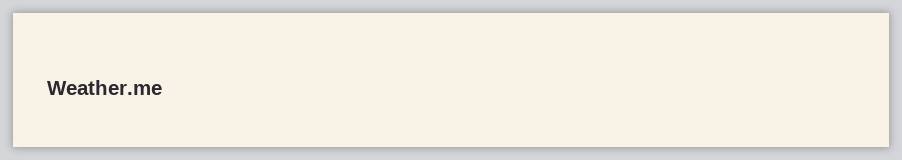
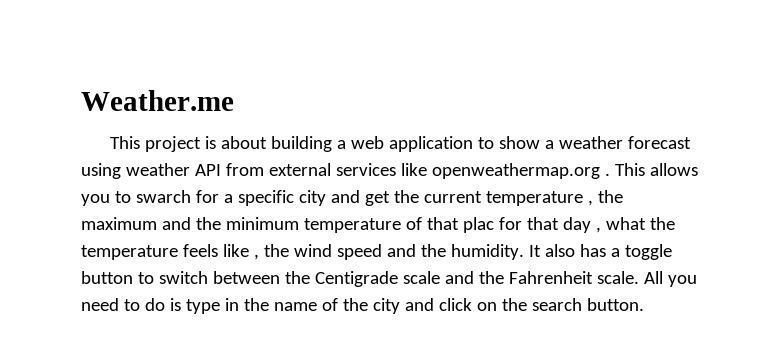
+ This project is about building a web application to show a weather forecast using weather API from external services like openweathermap.org . This allows you to swarch for a specific city and get the current temperature , the maximum and the minimum temperature of that plac for that day , what the temperature feels like , the wind speed and the humidity. It also has a toggle button to switch between the Centigrade scale and the Fahrenheit scale. All you need to do is type in the name of the city and click on the search button.

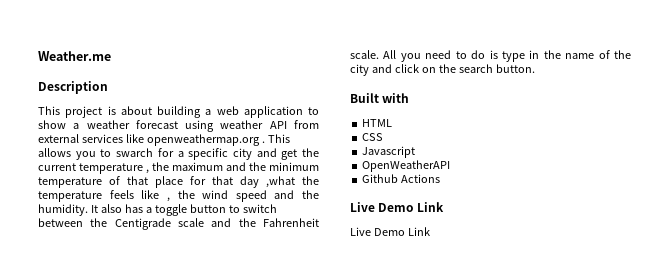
+ Description
- This allows you to swarch for a specific city and get the current temperature , the maximum and the minimum temperature of that plac for that day , what the temperature feels like , the wind speed and the humidity.
+ This allows you to swarch for a specific city and get the current temperature , the maximum and the minimum temperature of that place for that day ,what the temperature feels like , the wind speed and the humidity.
+ Built with
+ HTML
+ CSS
+ Javascript
+ OpenWeatherAPI
+ Github Actions
+ Live Demo Link
+ Live Demo Link

